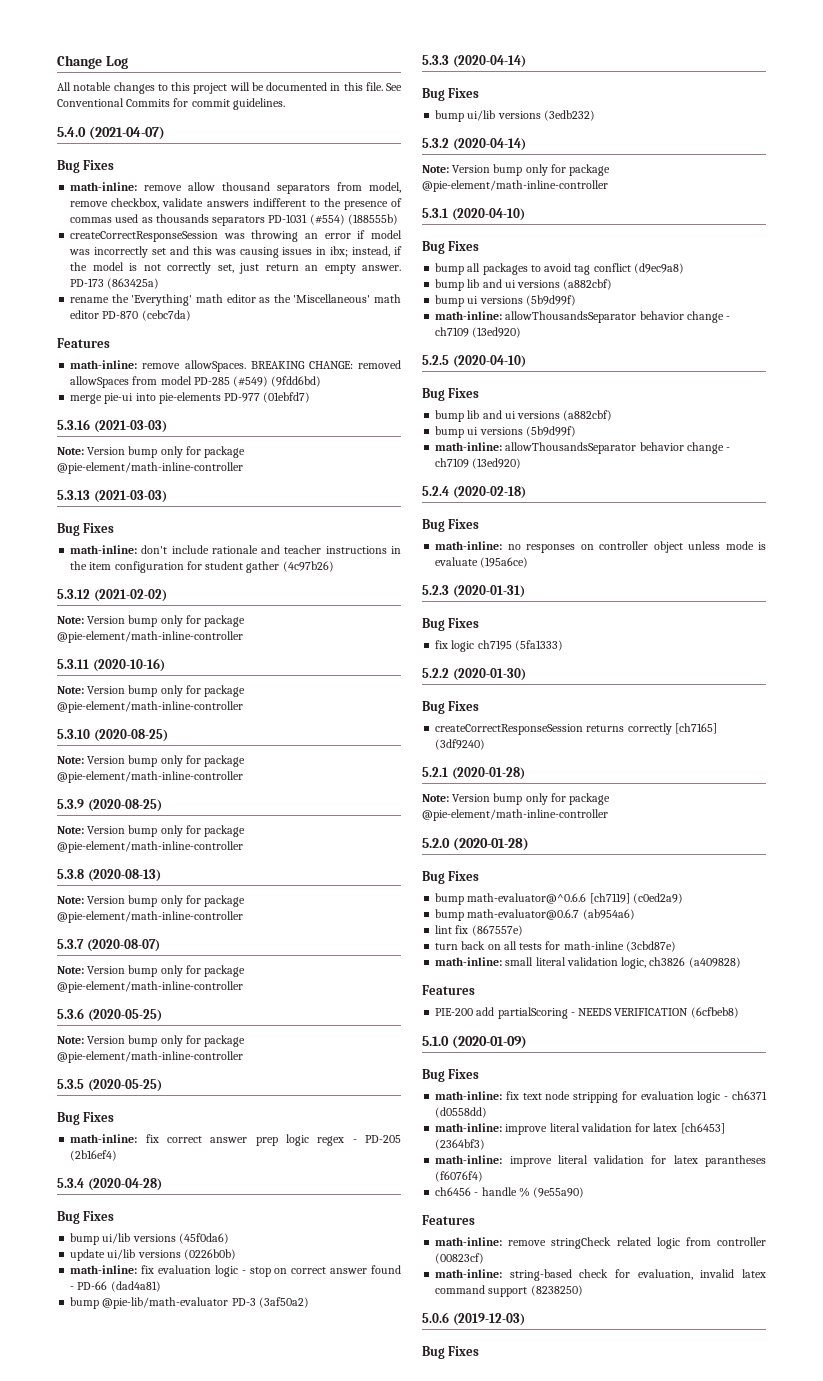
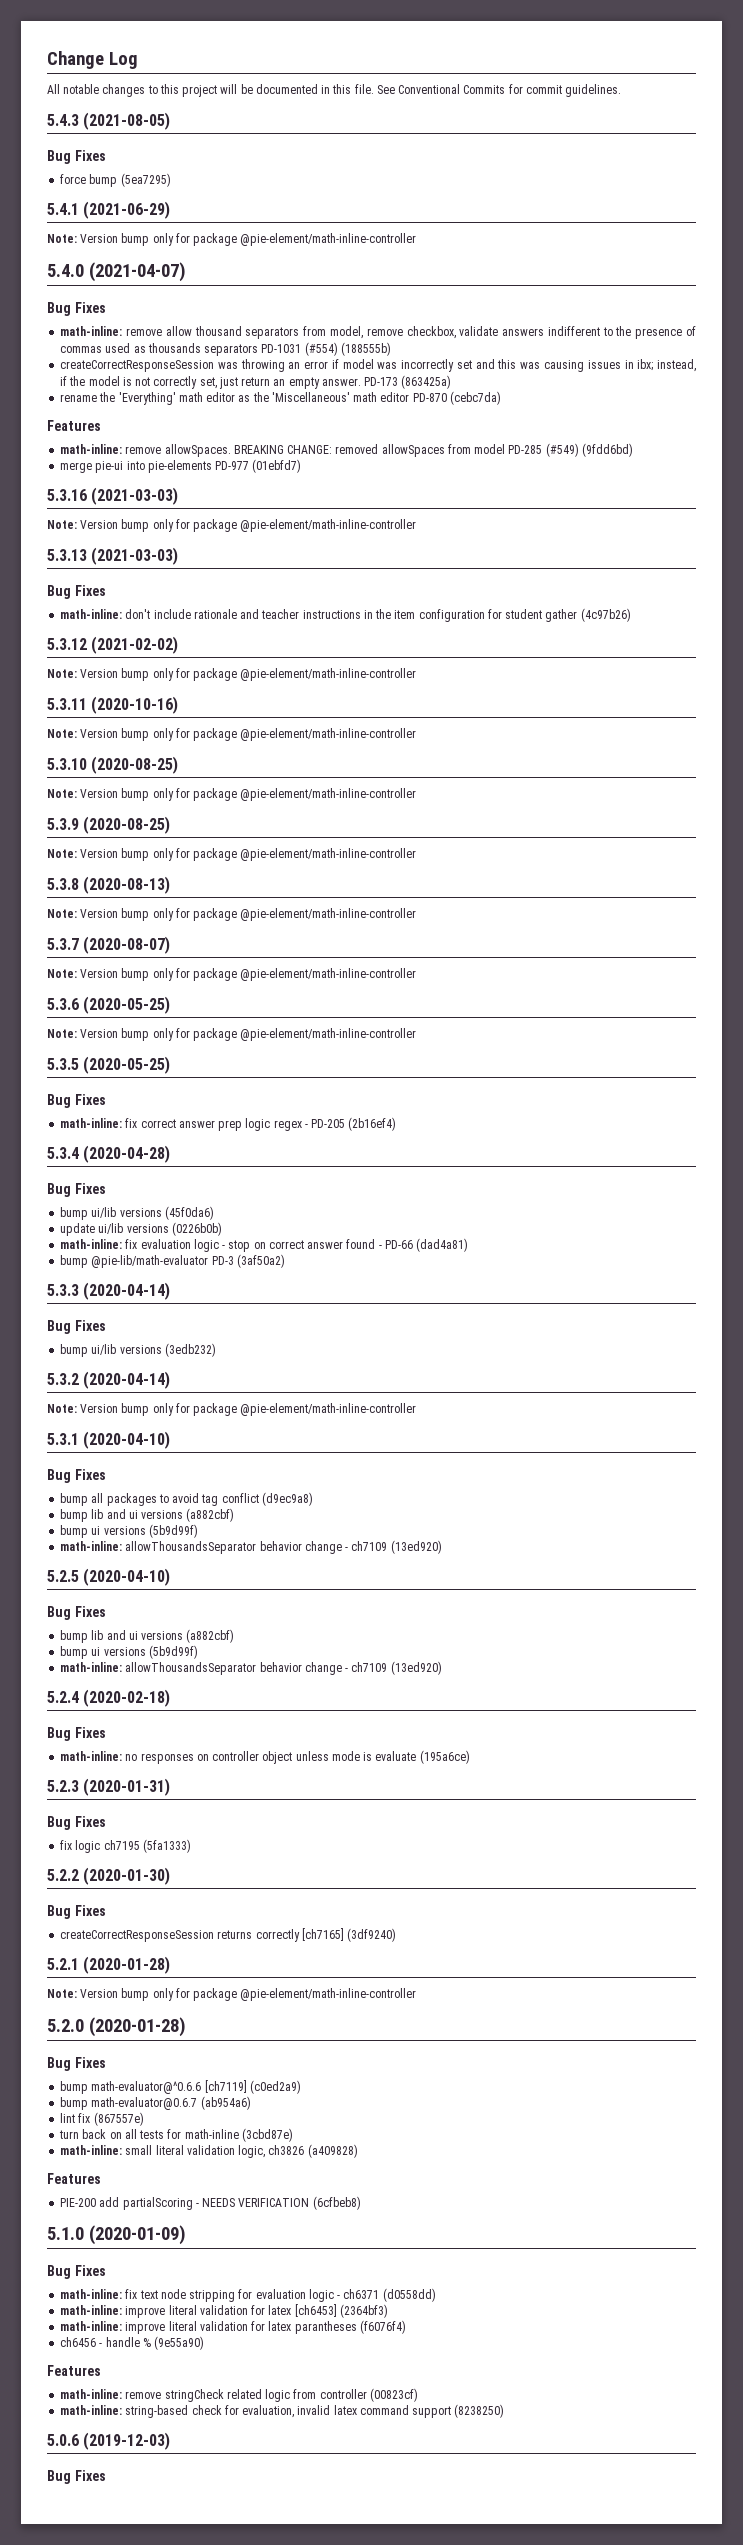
+ 5.4.3 (2021-08-05)
+ Bug Fixes
+ force bump (5ea7295)
+ 5.4.1 (2021-06-29)
+ Note: Version bump only for package @pie-element/math-inline-controller

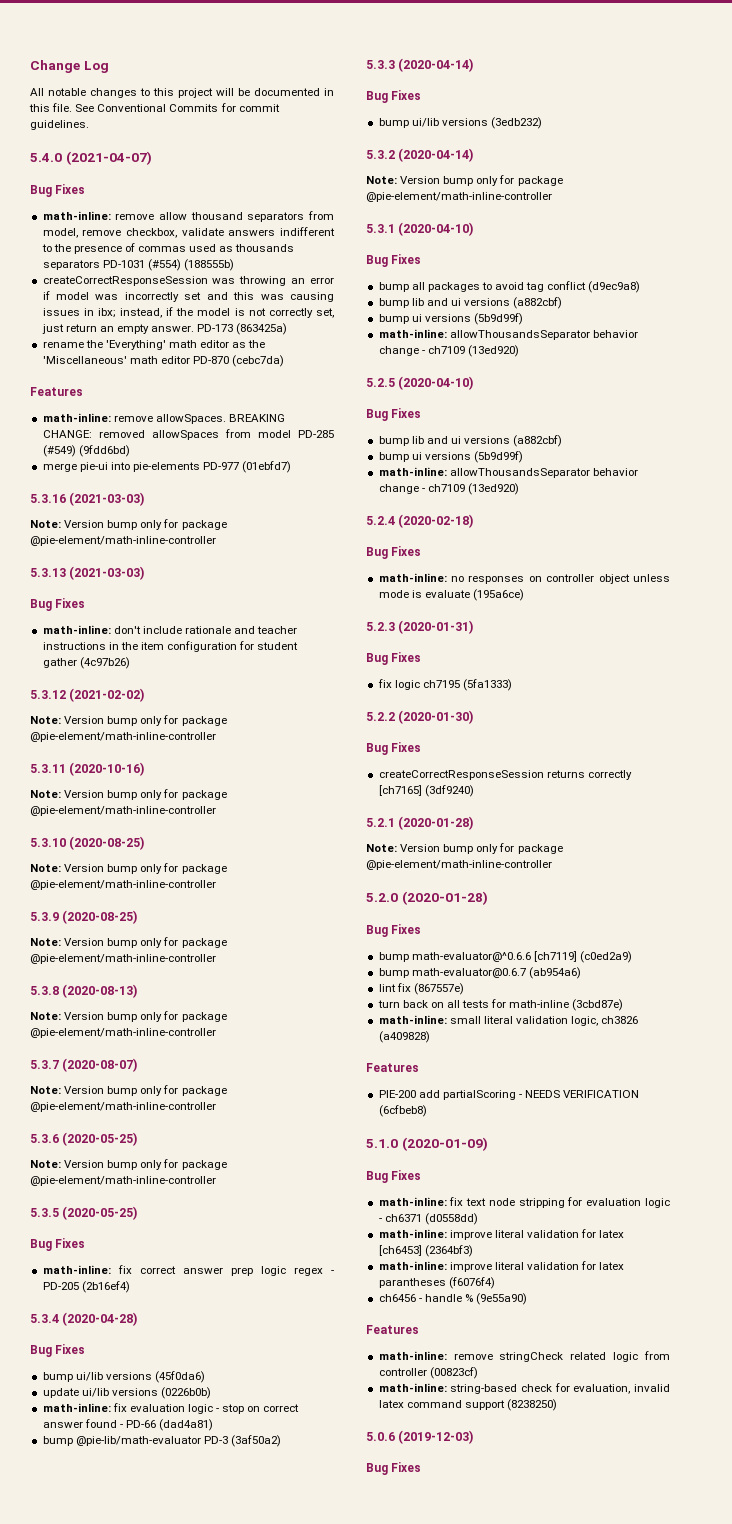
- 5.4.3 (2021-08-05)
- Bug Fixes
- force bump (5ea7295)
- 5.4.1 (2021-06-29)
- Note: Version bump only for package @pie-element/math-inline-controller

